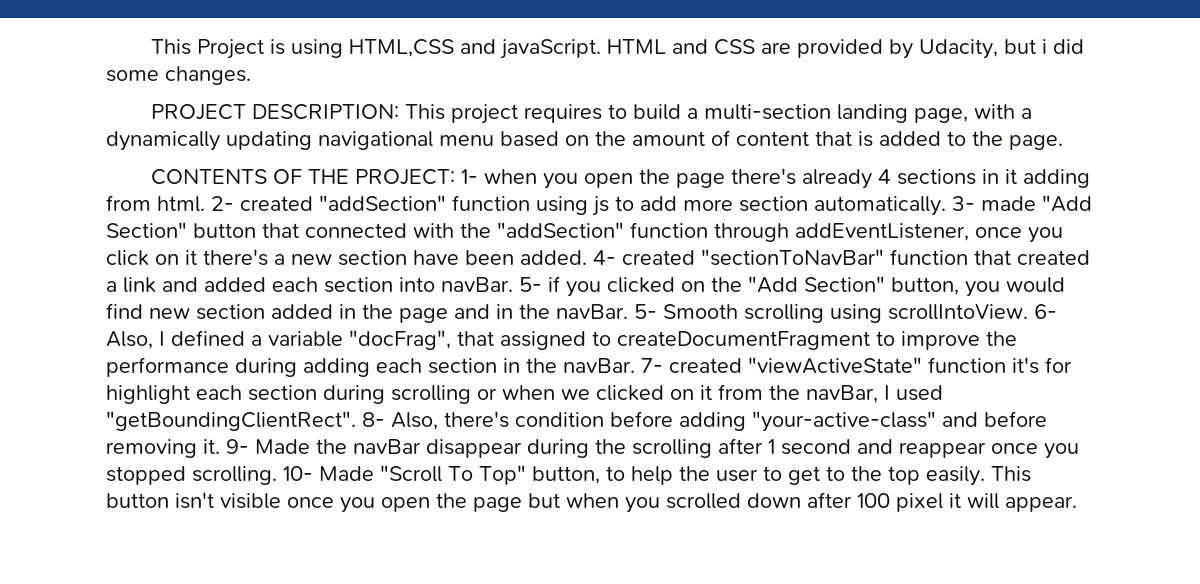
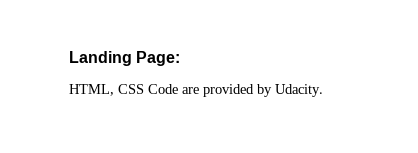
- This Project is using HTML,CSS and javaScript. HTML and CSS are provided by Udacity, but i did some changes.
- PROJECT DESCRIPTION: This project requires to build a multi-section landing page, with a dynamically updating navigational menu based on the amount of content that is added to the page.
- CONTENTS OF THE PROJECT: 1- when you open the page there's already 4 sections in it adding from html. 2- created "addSection" function using js to add more section automatically. 3- made "Add Section" button that connected with the "addSection" function through addEventListener, once you click on it there's a new section have been added. 4- created "sectionToNavBar" function that created a link and added each section into navBar. 5- if you clicked on the "Add Section" button, you would find new section added in the page and in the navBar. 5- Smooth scrolling using scrollIntoView. 6- Also, I defined a variable "docFrag", that assigned to createDocumentFragment to improve the performance during adding each section in the navBar. 7- created "viewActiveState" function it's for highlight each section during scrolling or when we clicked on it from the navBar, I used "getBoundingClientRect". 8- Also, there's condition before adding "your-active-class" and before removing it. 9- Made the navBar disappear during the scrolling after 1 second and reappear once you stopped scrolling. 10- Made "Scroll To Top" button, to help the user to get to the top easily. This button isn't visible once you open the page but when you scrolled down after 100 pixel it will appear.
+ Landing Page:
+ HTML, CSS Code are provided by Udacity.

